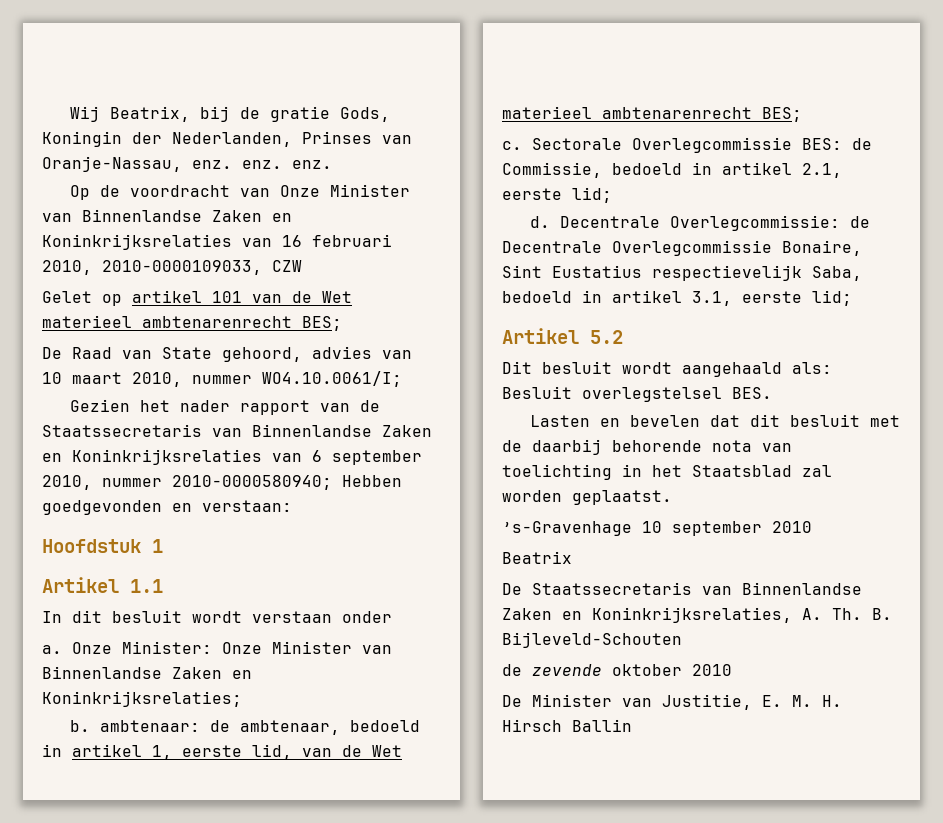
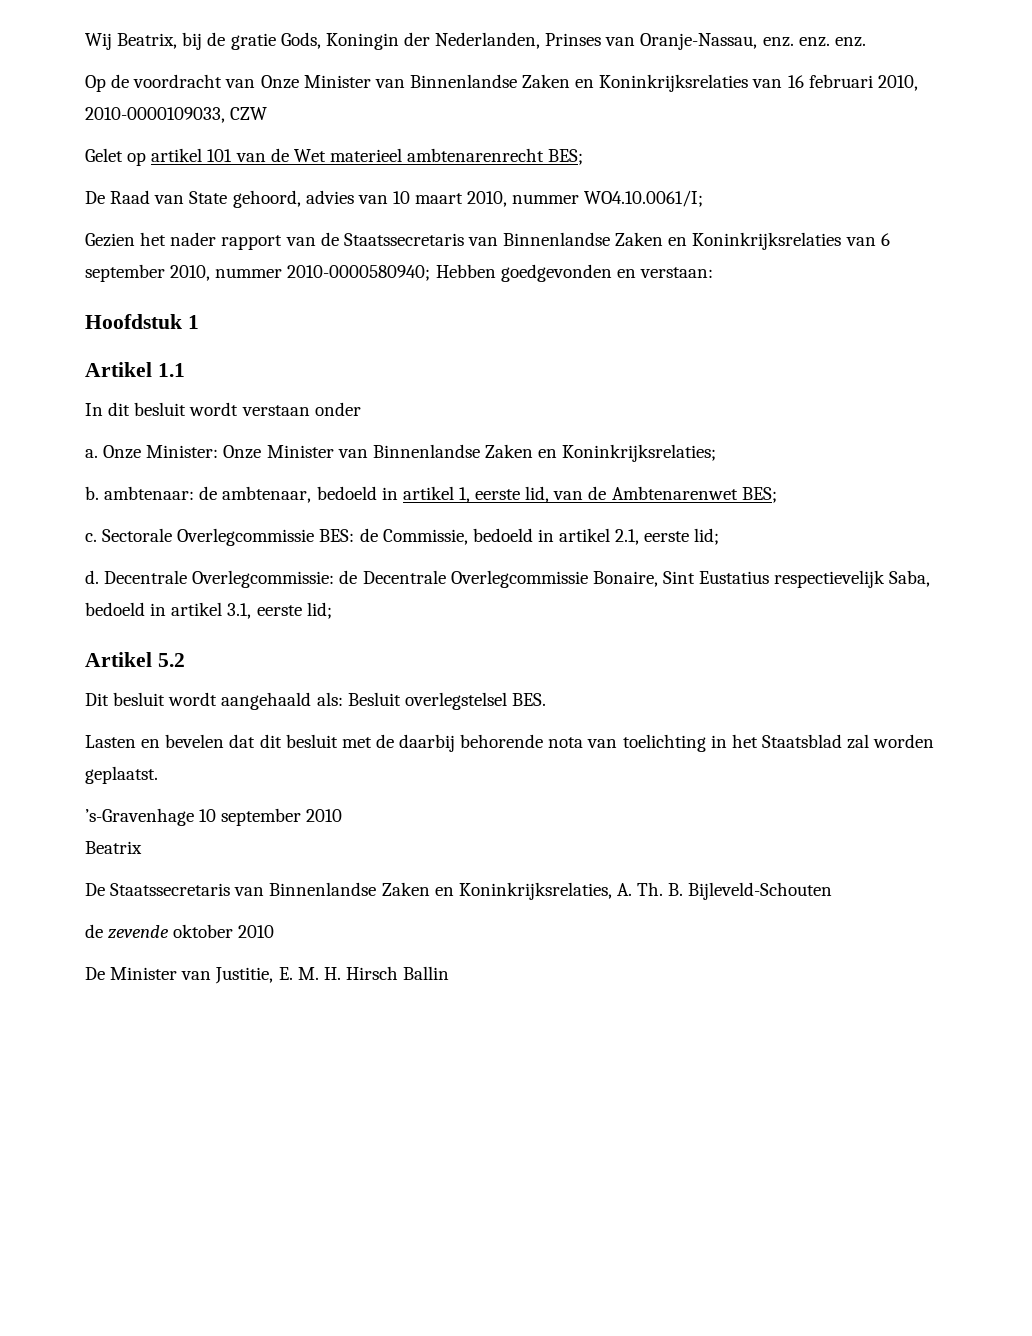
- b. ambtenaar: de ambtenaar, bedoeld in artikel 1, eerste lid, van de Wet materieel ambtenarenrecht BES;
+ b. ambtenaar: de ambtenaar, bedoeld in artikel 1, eerste lid, van de Ambtenarenwet BES;

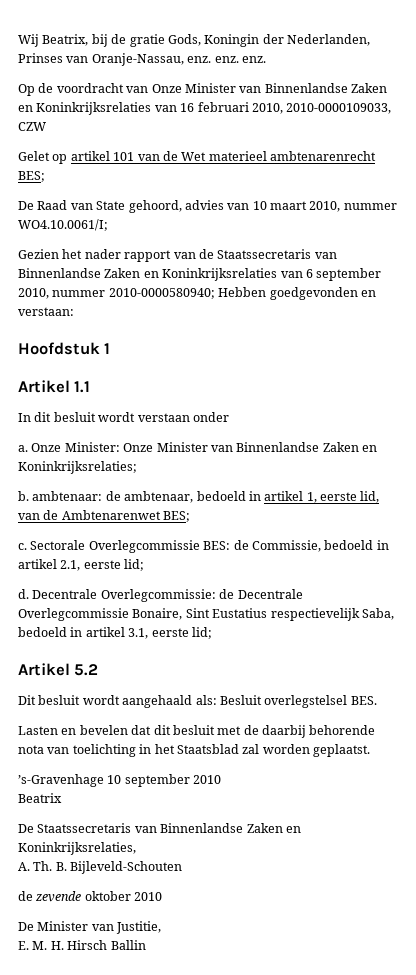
- De Staatssecretaris van Binnenlandse Zaken en Koninkrijksrelaties, A. Th. B. Bijleveld-Schouten
+ De Staatssecretaris van Binnenlandse Zaken en Koninkrijksrelaties,
+ A. Th. B. Bijleveld-Schouten
- De Minister van Justitie, E. M. H. Hirsch Ballin
+ De Minister van Justitie,
+ E. M. H. Hirsch Ballin

